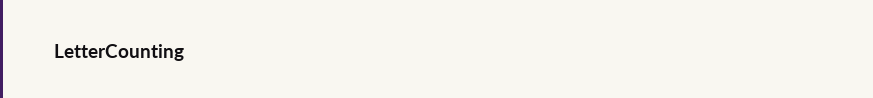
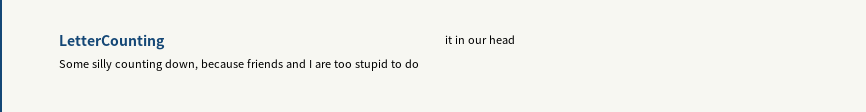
+ Some silly counting down, because friends and I are too stupid to do it in our head

